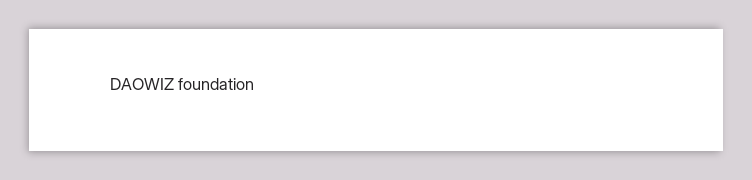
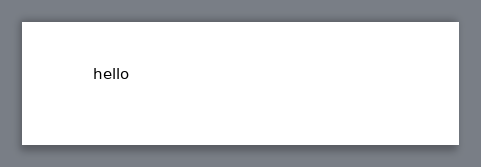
- DAOWIZ foundation
+ hello

